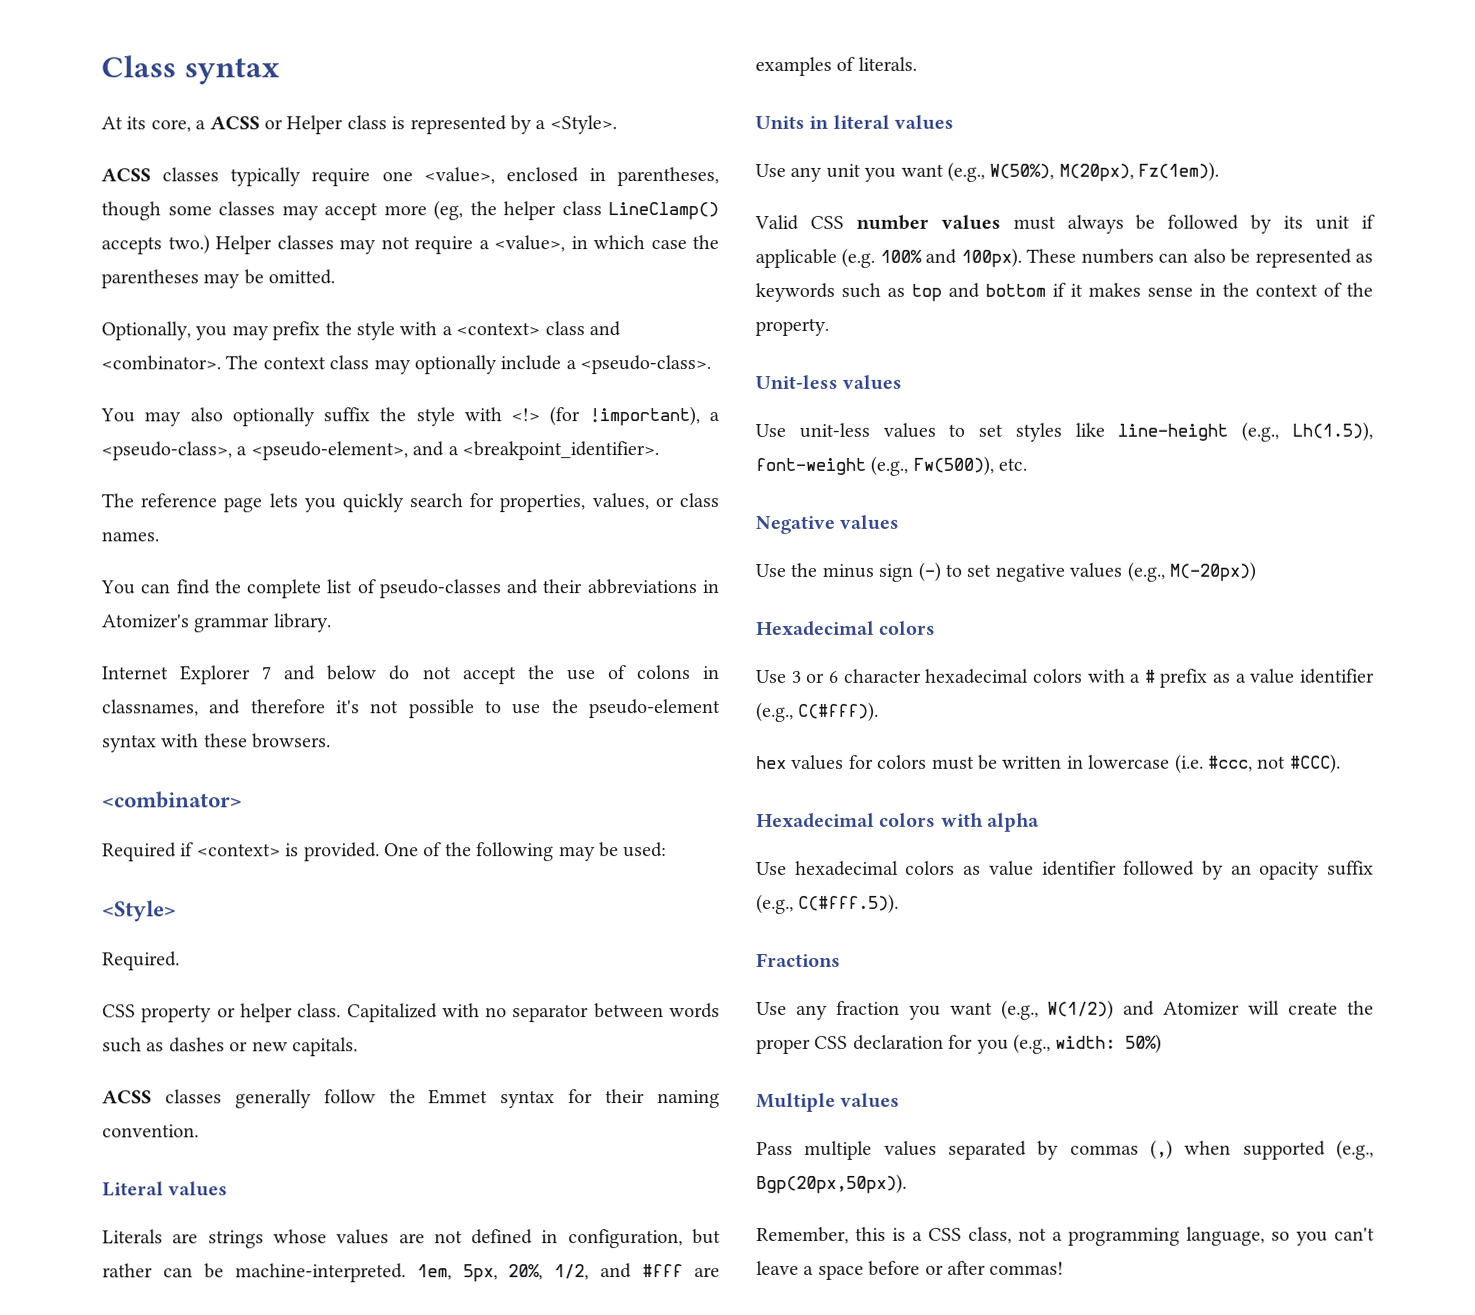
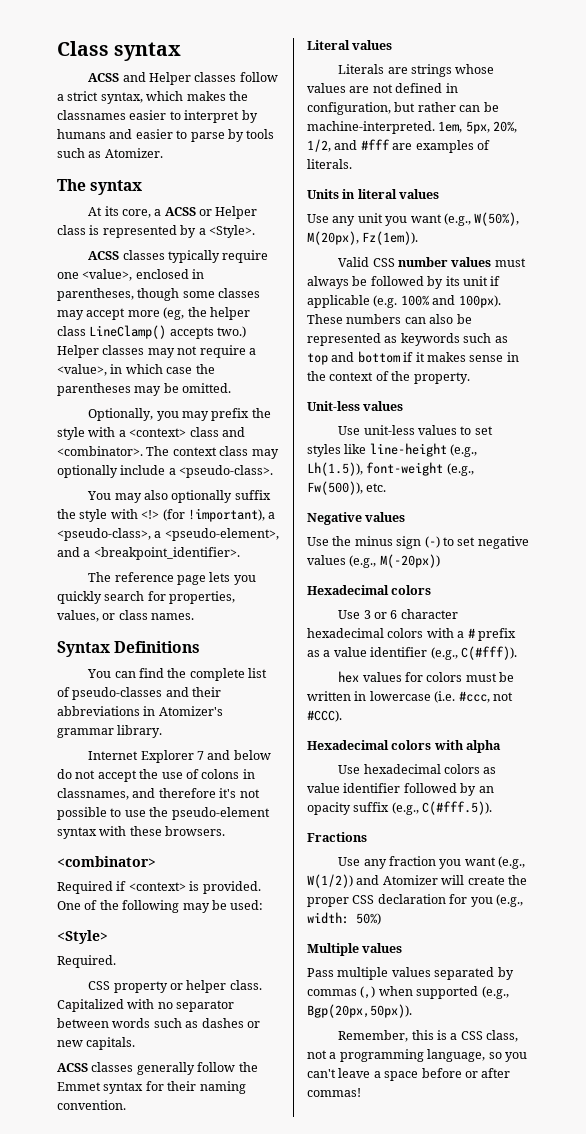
+ ACSS and Helper classes follow a strict syntax, which makes the classnames easier to interpret by humans and easier to parse by tools such as Atomizer.
+ The syntax
+ Syntax Definitions

